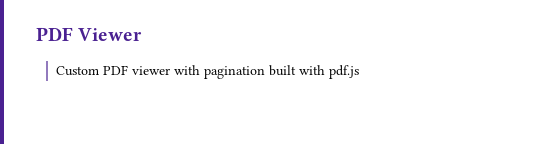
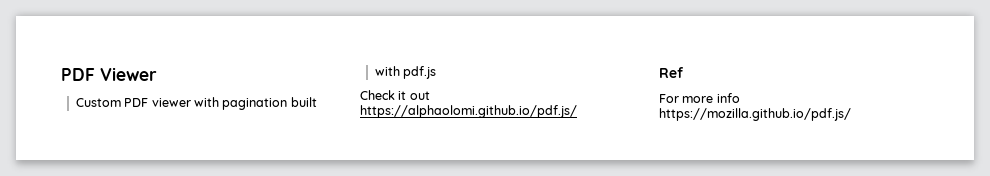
+ Check it out https://alphaolomi.github.io/pdf.js/
+ Ref
+ For more info https://mozilla.github.io/pdf.js/

